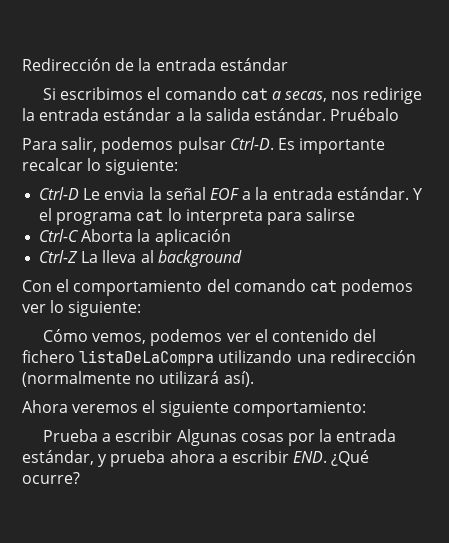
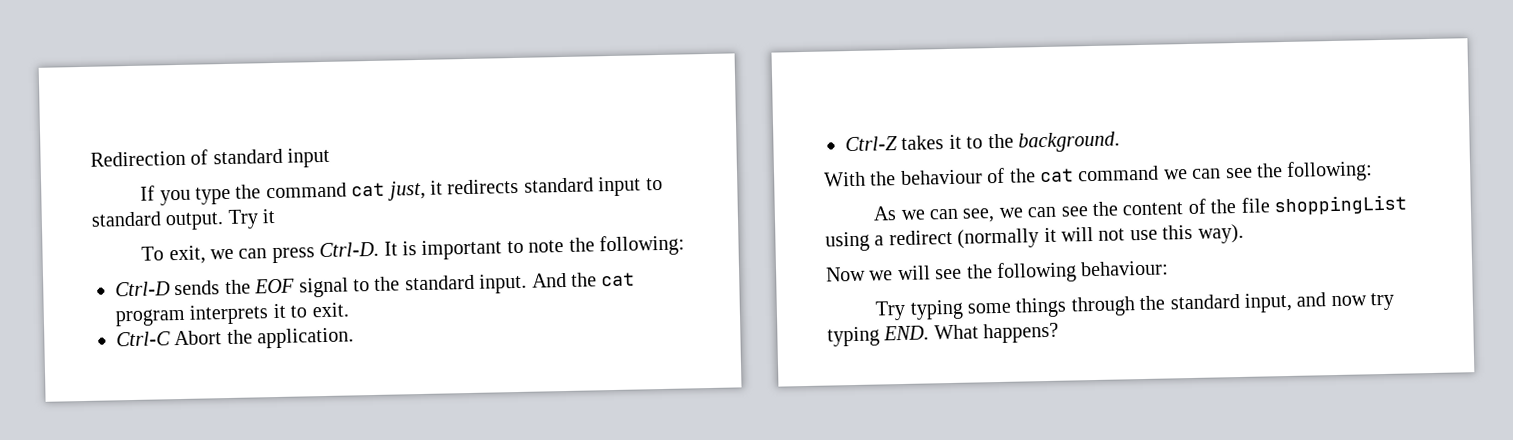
- Redirección de la entrada estándar
- Si escribimos el comando cat a secas, nos redirige la entrada estándar a la salida estándar. Pruébalo
- Para salir, podemos pulsar Ctrl-D. Es importante recalcar lo siguiente:
- Ctrl-D Le envia la señal EOF a la entrada estándar. Y el programa cat lo interpreta para salirse
- Ctrl-C Aborta la aplicación
- Ctrl-Z La lleva al background
- Con el comportamiento del comando cat podemos ver lo siguiente:
- Cómo vemos, podemos ver el contenido del fichero listaDeLaCompra utilizando una redirección (normalmente no utilizará así).
- Ahora veremos el siguiente comportamiento:
- Prueba a escribir Algunas cosas por la entrada estándar, y prueba ahora a escribir END. ¿Qué ocurre?
+ Redirection of standard input
+ If you type the command cat just, it redirects standard input to standard output. Try it
+ To exit, we can press Ctrl-D. It is important to note the following:
+ Ctrl-D sends the EOF signal to the standard input. And the cat program interprets it to exit.
+ Ctrl-C Abort the application.
+ Ctrl-Z takes it to the background.
+ With the behaviour of the cat command we can see the following:
+ As we can see, we can see the content of the file shoppingList using a redirect (normally it will not use this way).
+ Now we will see the following behaviour:
+ Try typing some things through the standard input, and now try typing END. What happens?

